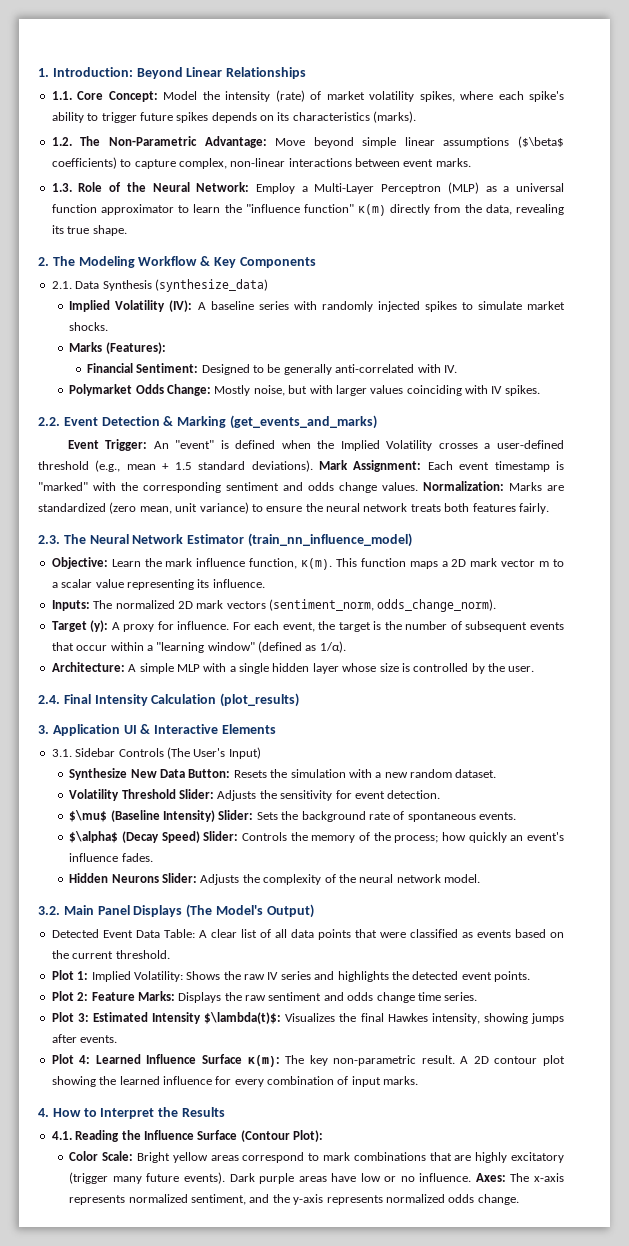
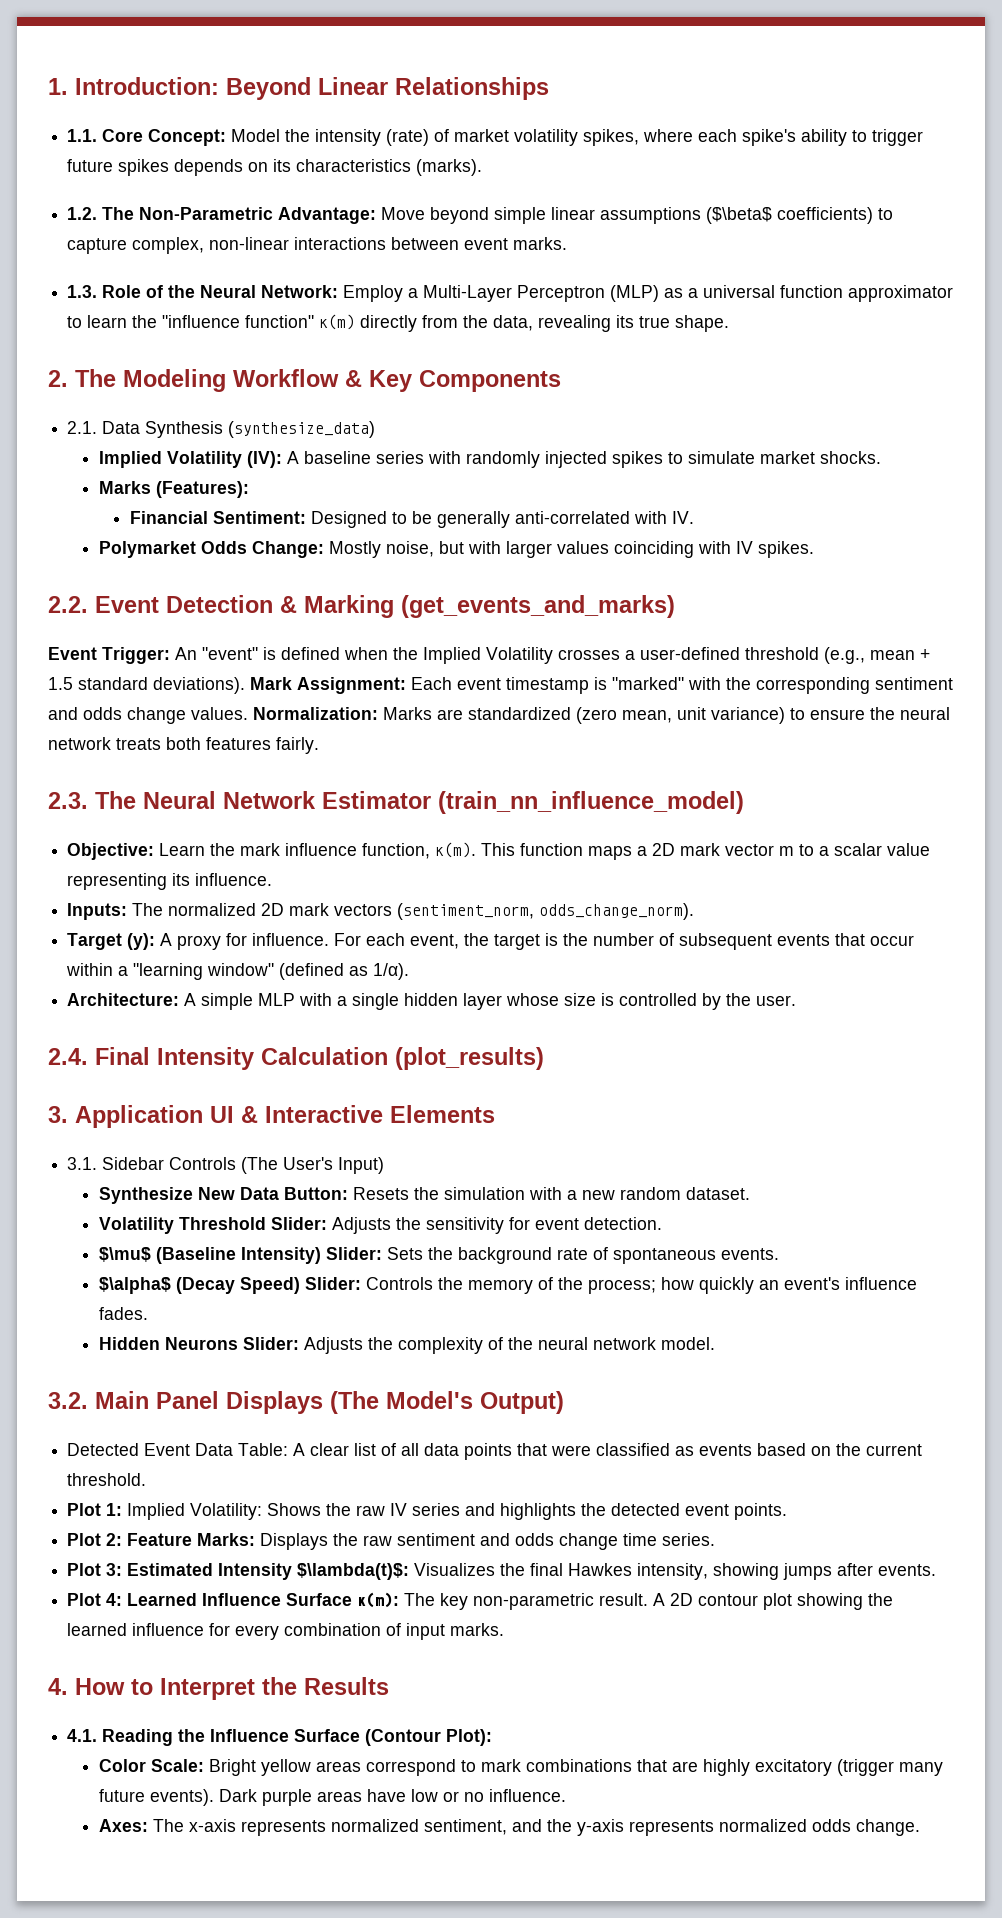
- Dark purple areas have low or no influence. Axes: The x-axis represents normalized sentiment, and the y-axis represents normalized odds change.
+ Dark purple areas have low or no influence.
+ Axes: The x-axis represents normalized sentiment, and the y-axis represents normalized odds change.

